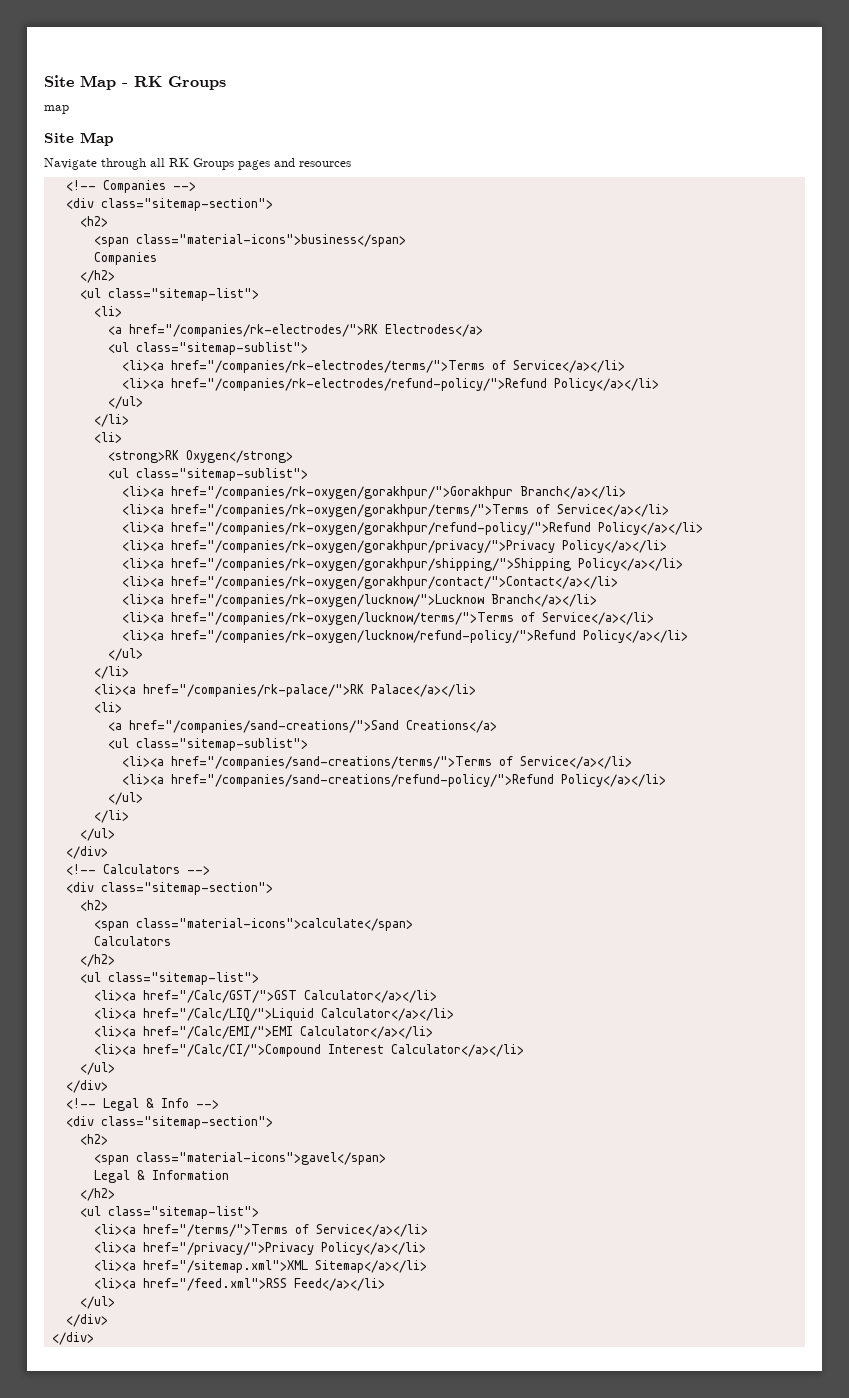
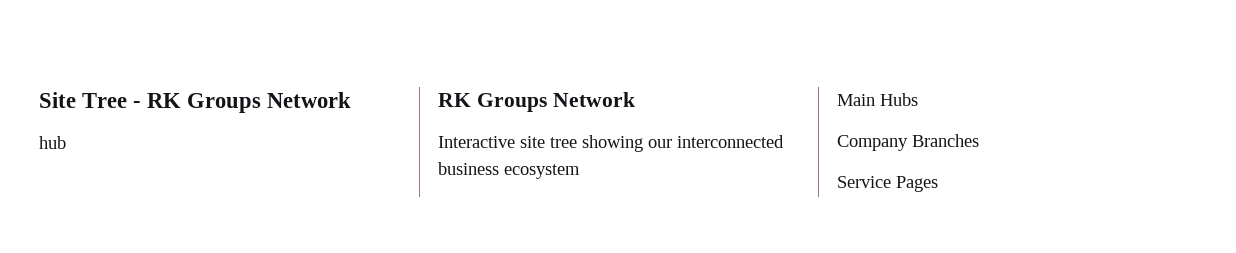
- Site Map - RK Groups
- map
- Site Map
- Navigate through all RK Groups pages and resources
- <!-- Companies -->
- <div class="sitemap-section">
- <h2>
- <span class="material-icons">business</span>
- Companies
- </h2>
- <ul class="sitemap-list">
- <li>
- <a href="/companies/rk-electrodes/">RK Electrodes</a>
- <ul class="sitemap-sublist">
- <li><a href="/companies/rk-electrodes/terms/">Terms of Service</a></li>
- <li><a href="/companies/rk-electrodes/refund-policy/">Refund Policy</a></li>
- </ul>
- </li>
- <li>
- <strong>RK Oxygen</strong>
- <ul class="sitemap-sublist">
- <li><a href="/companies/rk-oxygen/gorakhpur/">Gorakhpur Branch</a></li>
- <li><a href="/companies/rk-oxygen/gorakhpur/terms/">Terms of Service</a></li>
- <li><a href="/companies/rk-oxygen/gorakhpur/refund-policy/">Refund Policy</a></li>
- <li><a href="/companies/rk-oxygen/gorakhpur/privacy/">Privacy Policy</a></li>
- <li><a href="/companies/rk-oxygen/gorakhpur/shipping/">Shipping Policy</a></li>
- <li><a href="/companies/rk-oxygen/gorakhpur/contact/">Contact</a></li>
- <li><a href="/companies/rk-oxygen/lucknow/">Lucknow Branch</a></li>
- <li><a href="/companies/rk-oxygen/lucknow/terms/">Terms of Service</a></li>
- <li><a href="/companies/rk-oxygen/lucknow/refund-policy/">Refund Policy</a></li>
- </ul>
- </li>
- <li><a href="/companies/rk-palace/">RK Palace</a></li>
- <li>
- <a href="/companies/sand-creations/">Sand Creations</a>
- <ul class="sitemap-sublist">
- <li><a href="/companies/sand-creations/terms/">Terms of Service</a></li>
- <li><a href="/companies/sand-creations/refund-policy/">Refund Policy</a></li>
- </ul>
- </li>
- </ul>
- </div>
- <!-- Calculators -->
- <div class="sitemap-section">
- <h2>
- <span class="material-icons">calculate</span>
- Calculators
- </h2>
- <ul class="sitemap-list">
- <li><a href="/Calc/GST/">GST Calculator</a></li>
- <li><a href="/Calc/LIQ/">Liquid Calculator</a></li>
- <li><a href="/Calc/EMI/">EMI Calculator</a></li>
- <li><a href="/Calc/CI/">Compound Interest Calculator</a></li>
- </ul>
- </div>
- <!-- Legal & Info -->
- <div class="sitemap-section">
- <h2>
- <span class="material-icons">gavel</span>
- Legal & Information
- </h2>
- <ul class="sitemap-list">
- <li><a href="/terms/">Terms of Service</a></li>
- <li><a href="/privacy/">Privacy Policy</a></li>
- <li><a href="/sitemap.xml">XML Sitemap</a></li>
- <li><a href="/feed.xml">RSS Feed</a></li>
- </ul>
- </div>
- </div>
+ Site Tree - RK Groups Network
+ hub
+ RK Groups Network
+ Interactive site tree showing our interconnected business ecosystem
+ Main Hubs
+ Company Branches
+ Service Pages

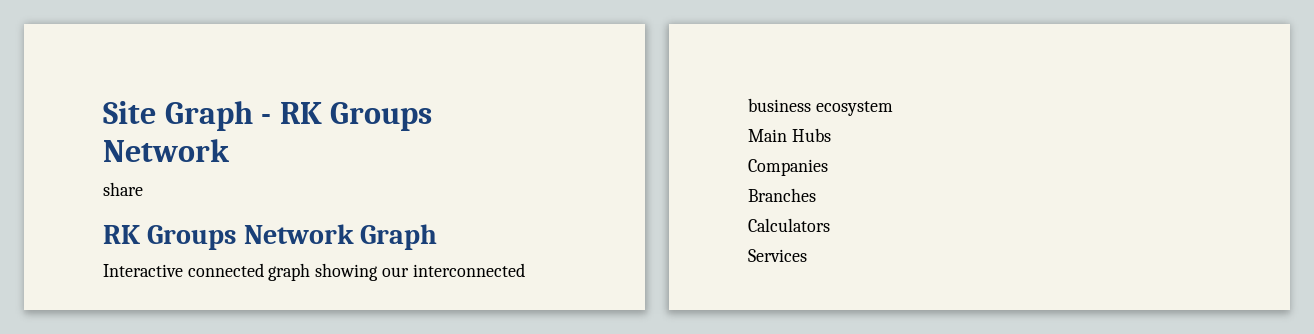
- Site Tree - RK Groups Network
+ Site Graph - RK Groups Network
- hub
- RK Groups Network
+ share
+ RK Groups Network Graph
- Interactive site tree showing our interconnected business ecosystem
+ Interactive connected graph showing our interconnected business ecosystem
- Company Branches
+ Companies
+ Branches
- Service Pages
+ Calculators
+ Services

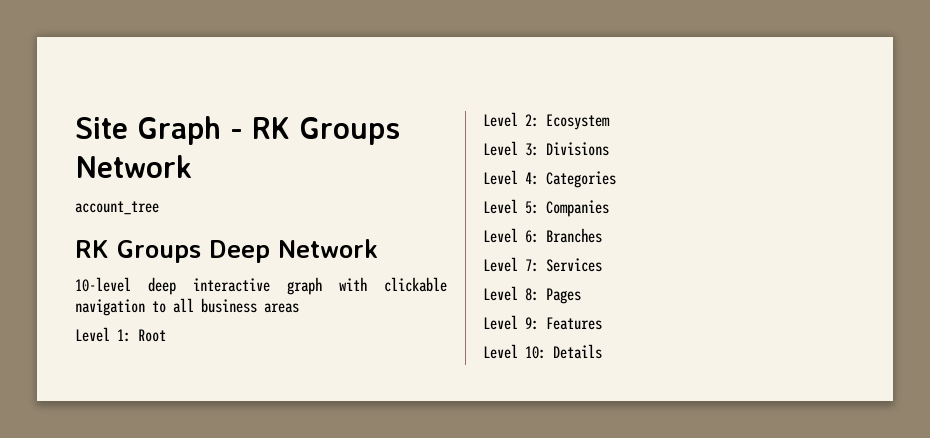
- share
- RK Groups Network Graph
- Interactive connected graph showing our interconnected business ecosystem
- Main Hubs
- Companies
+ account_tree
+ RK Groups Deep Network
+ 10-level deep interactive graph with clickable navigation to all business areas
+ Level 1: Root
+ Level 2: Ecosystem
+ Level 3: Divisions
+ Level 4: Categories
+ Level 5: Companies
- Branches
+ Level 6: Branches
- Calculators
- Services
+ Level 7: Services
+ Level 8: Pages
+ Level 9: Features
+ Level 10: Details

